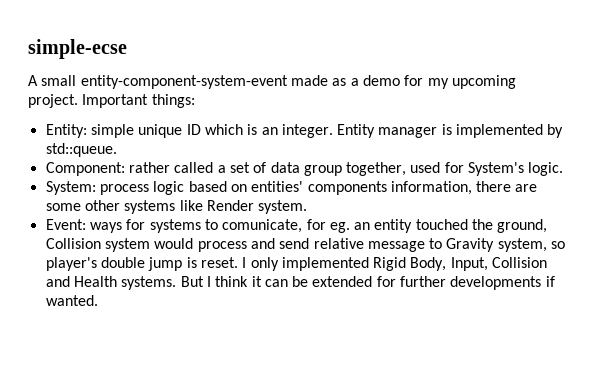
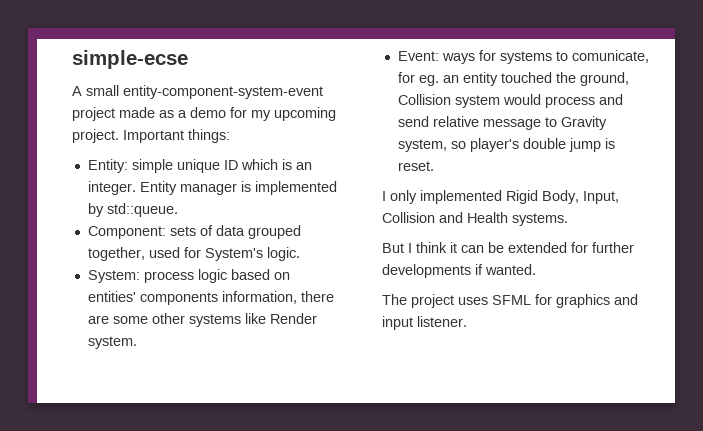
- A small entity-component-system-event made as a demo for my upcoming project.
+ A small entity-component-system-event project made as a demo for my upcoming project.
- Component: rather called a set of data group together, used for System's logic.
+ Component: sets of data grouped together, used for System's logic.
- Event: ways for systems to comunicate, for eg. an entity touched the ground, Collision system would process and send relative message to Gravity system, so player's double jump is reset. I only implemented Rigid Body, Input, Collision and Health systems. But I think it can be extended for further developments if wanted.
+ Event: ways for systems to comunicate, for eg. an entity touched the ground, Collision system would process and send relative message to Gravity system, so player's double jump is reset.
+ I only implemented Rigid Body, Input, Collision and Health systems.
+ But I think it can be extended for further developments if wanted.
+ The project uses SFML for graphics and input listener.

